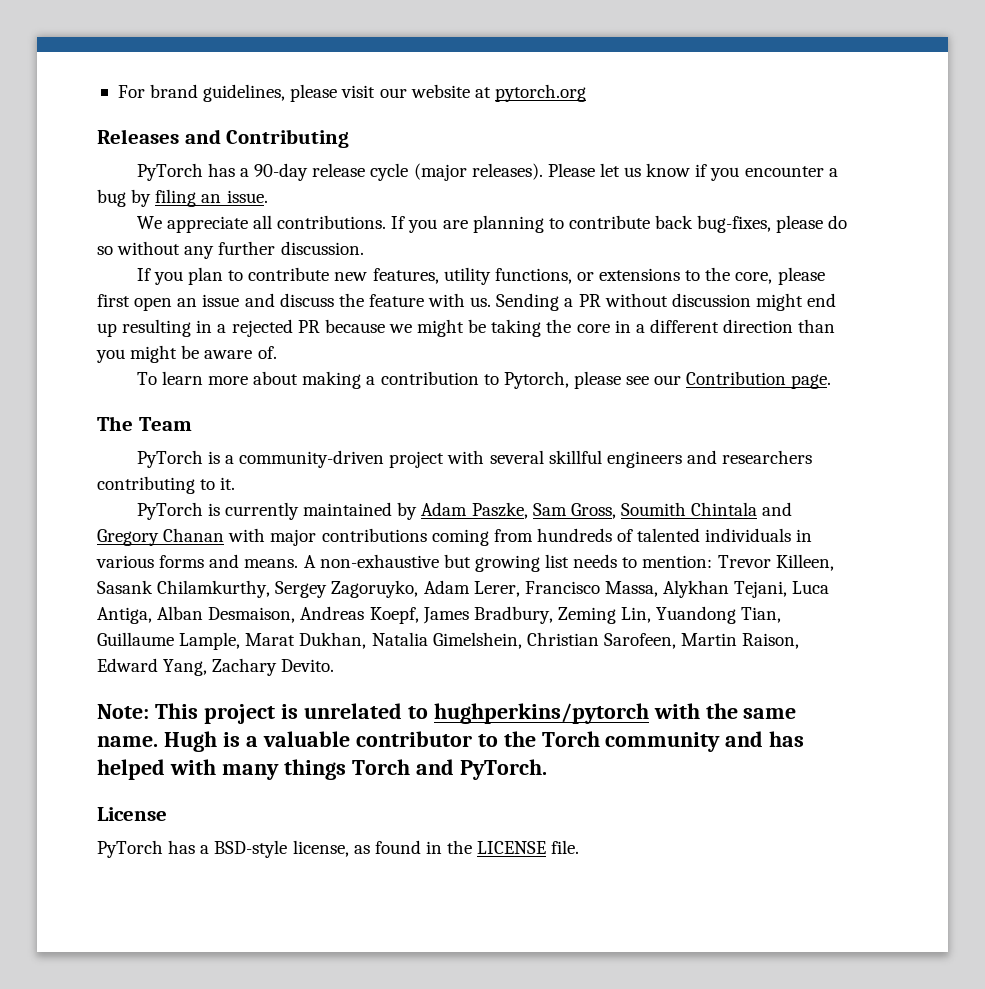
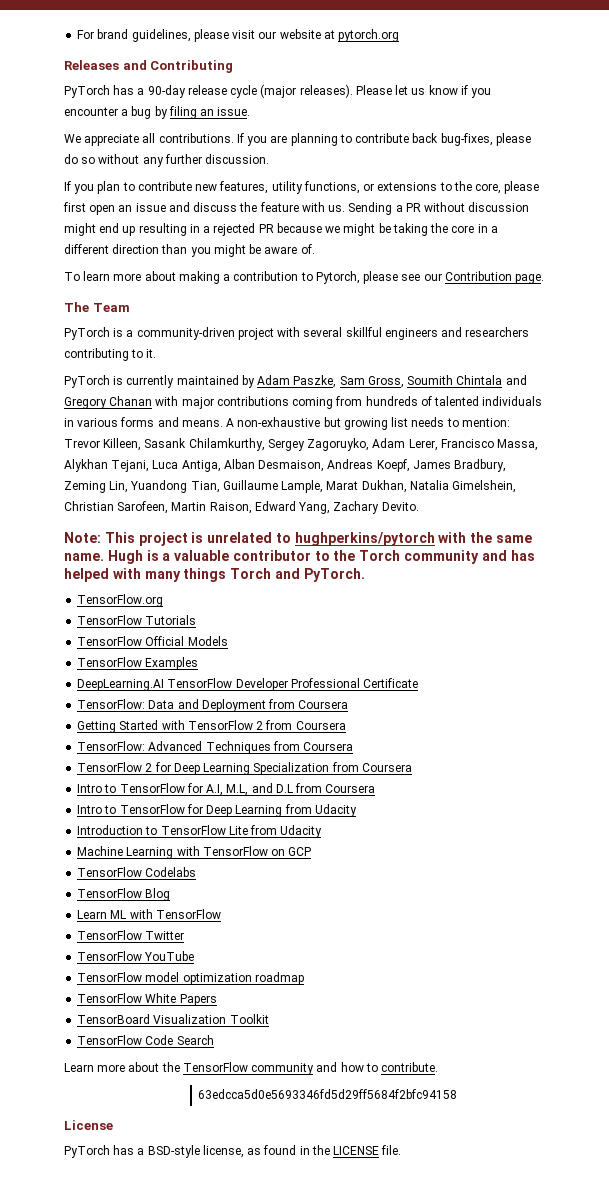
+ TensorFlow.org
+ TensorFlow Tutorials
+ TensorFlow Official Models
+ TensorFlow Examples
+ DeepLearning.AI TensorFlow Developer Professional Certificate
+ TensorFlow: Data and Deployment from Coursera
+ Getting Started with TensorFlow 2 from Coursera
+ TensorFlow: Advanced Techniques from Coursera
+ TensorFlow 2 for Deep Learning Specialization from Coursera
+ Intro to TensorFlow for A.I, M.L, and D.L from Coursera
+ Intro to TensorFlow for Deep Learning from Udacity
+ Introduction to TensorFlow Lite from Udacity
+ Machine Learning with TensorFlow on GCP
+ TensorFlow Codelabs
+ TensorFlow Blog
+ Learn ML with TensorFlow
+ TensorFlow Twitter
+ TensorFlow YouTube
+ TensorFlow model optimization roadmap
+ TensorFlow White Papers
+ TensorBoard Visualization Toolkit
+ TensorFlow Code Search
+ Learn more about the TensorFlow community and how to contribute.
+ 63edcca5d0e5693346fd5d29ff5684f2bfc94158

